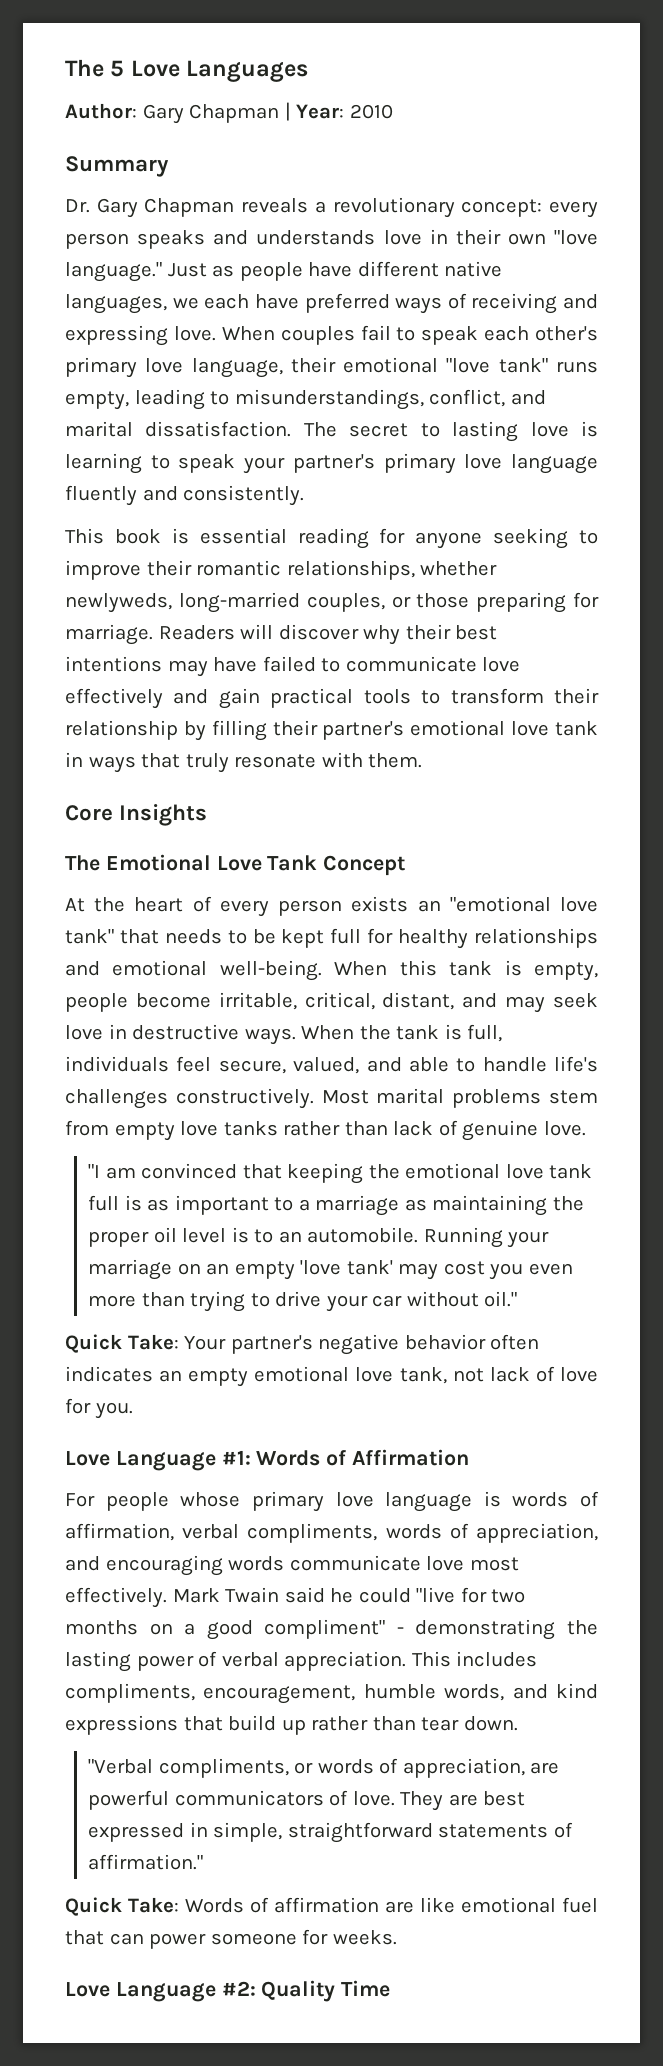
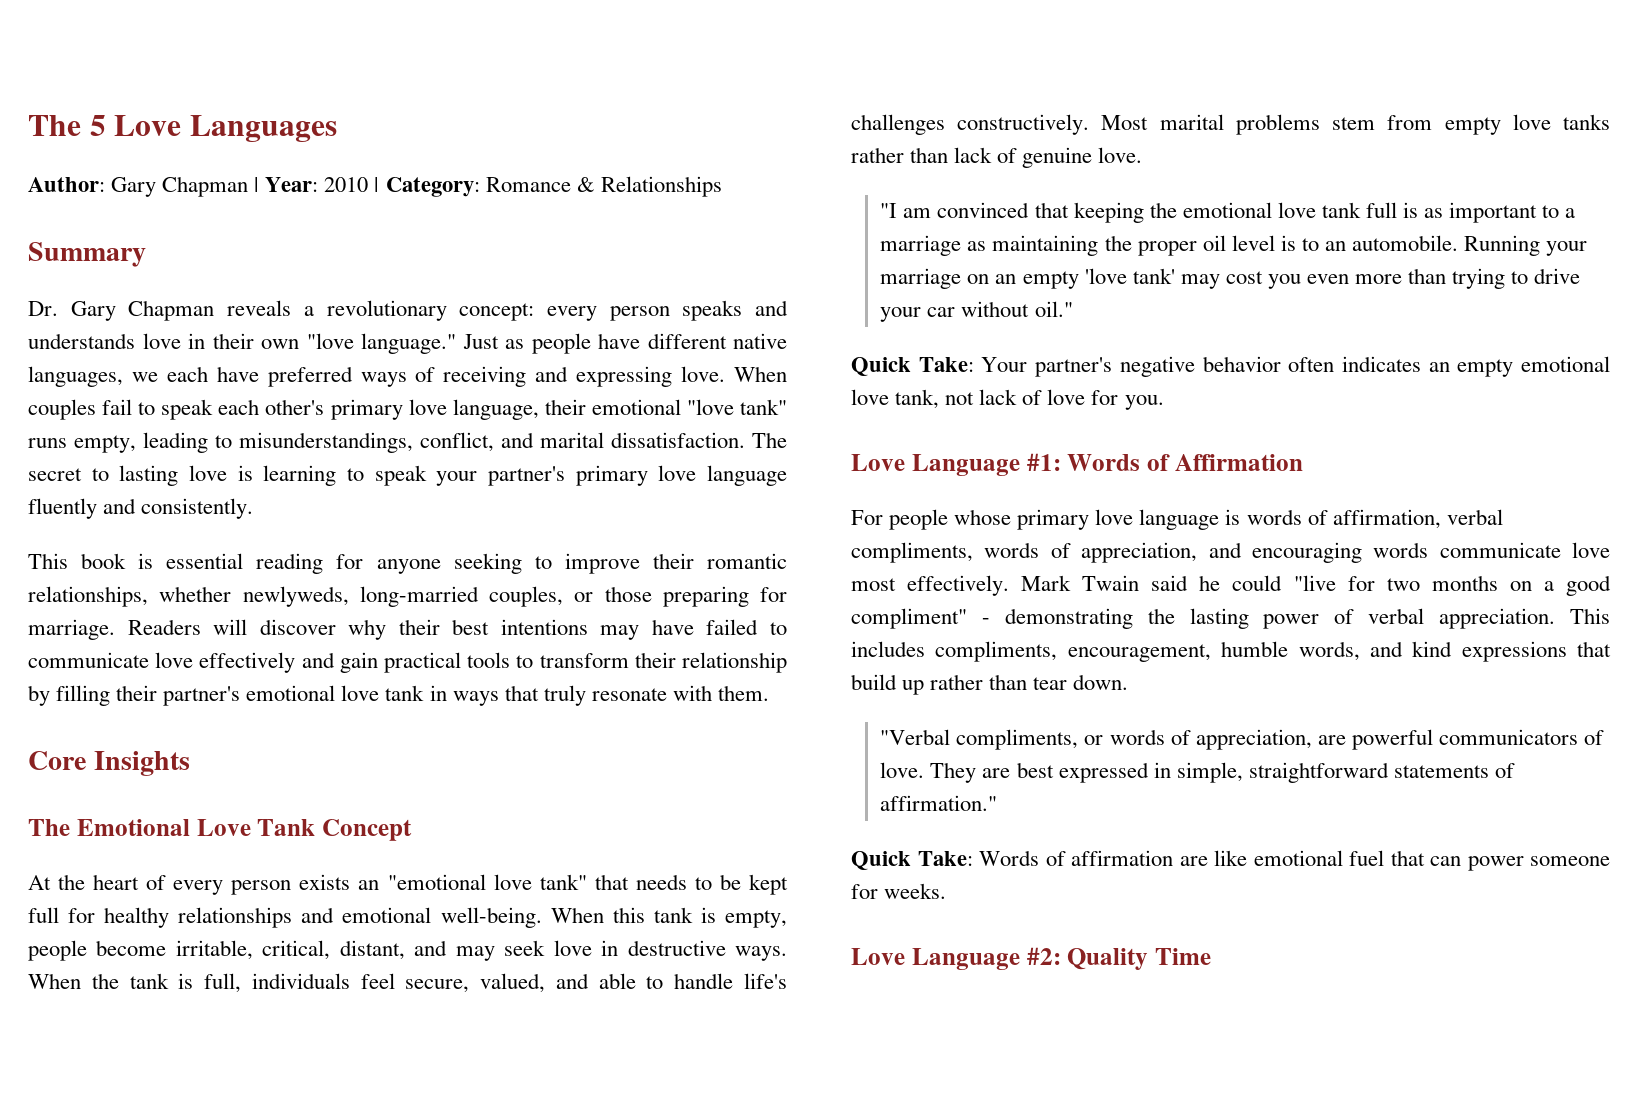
- Author: Gary Chapman | Year: 2010
+ Author: Gary Chapman | Year: 2010 | Category: Romance & Relationships

